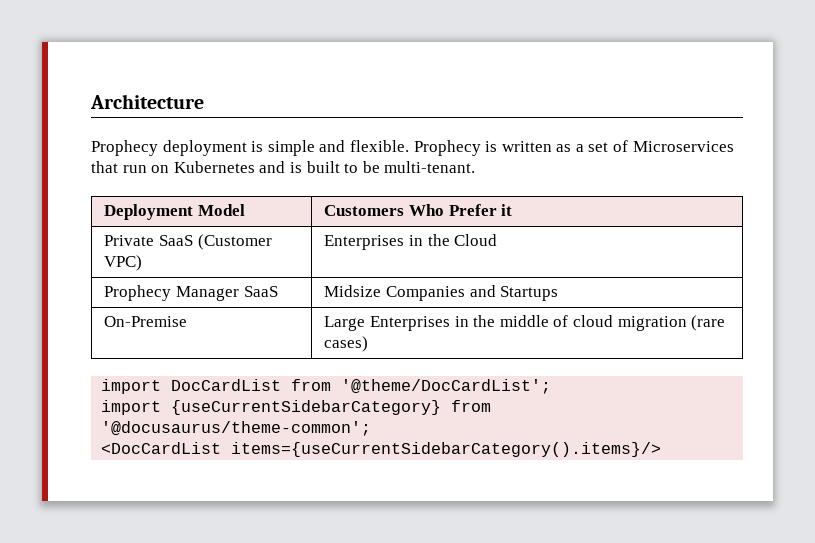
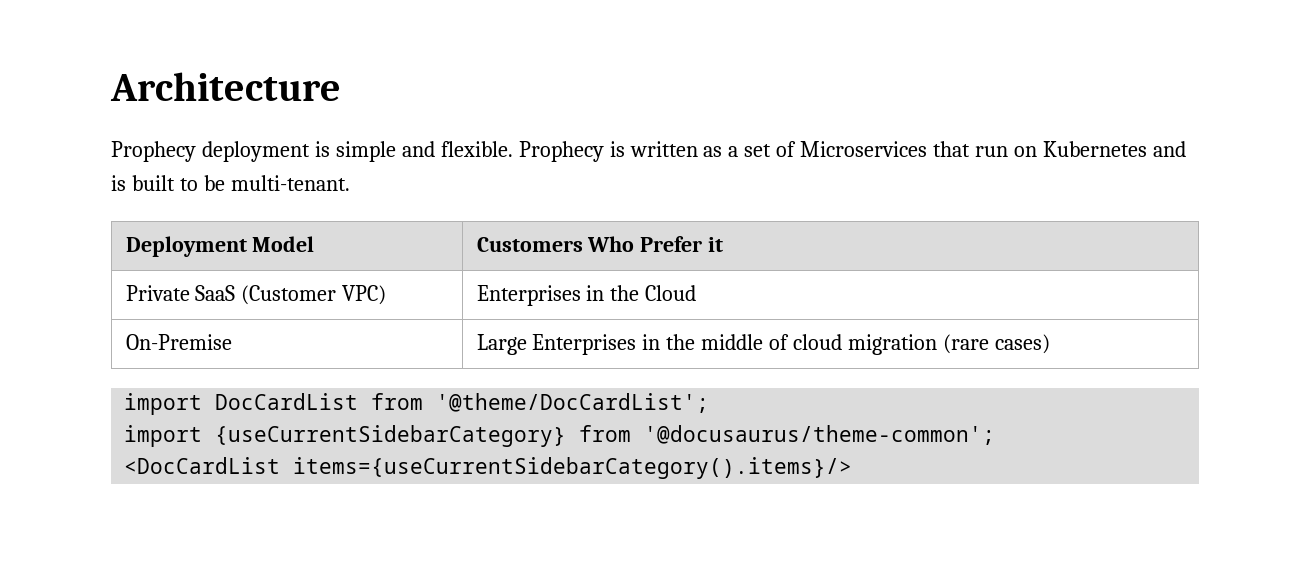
- Prophecy Manager SaaS | Midsize Companies and Startups

